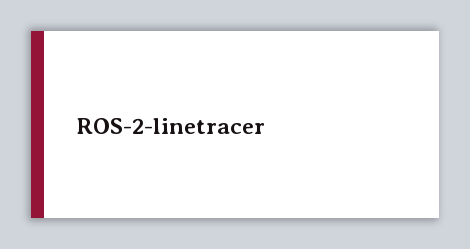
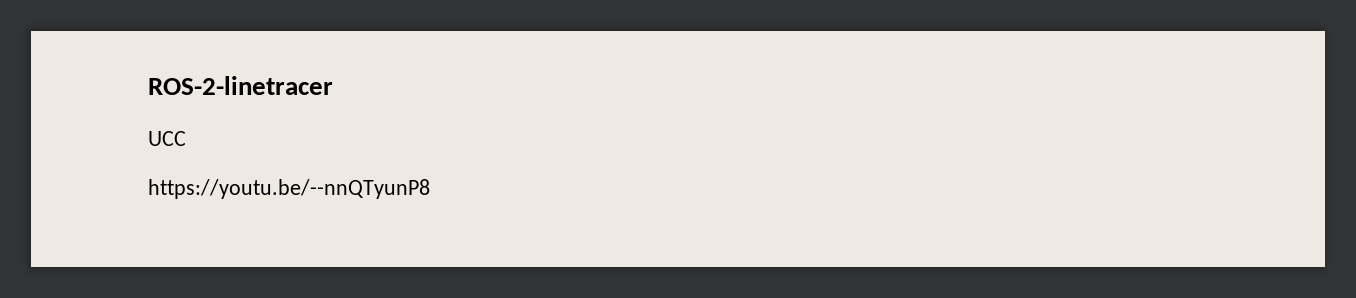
+ UCC
+ https://youtu.be/--nnQTyunP8

